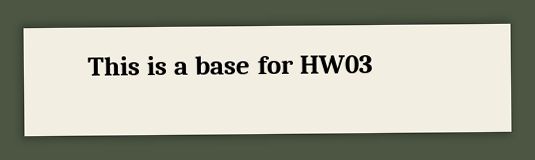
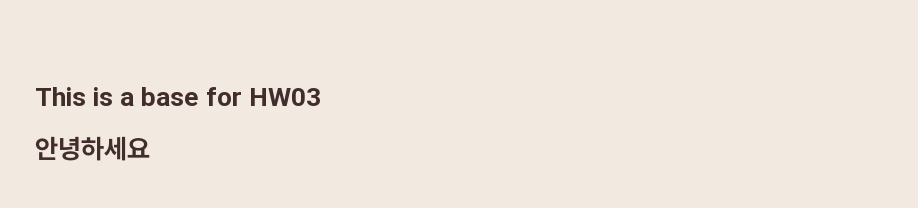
+ 안녕하세요

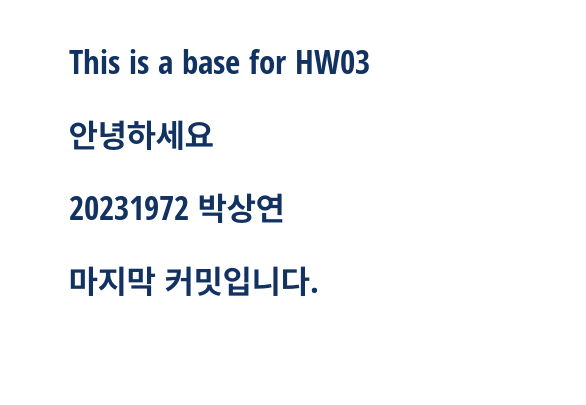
+ 20231972 박상연
+ 마지막 커밋입니다.

